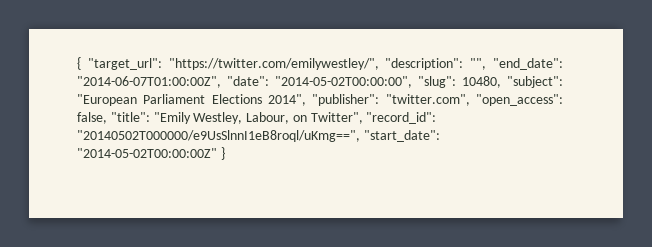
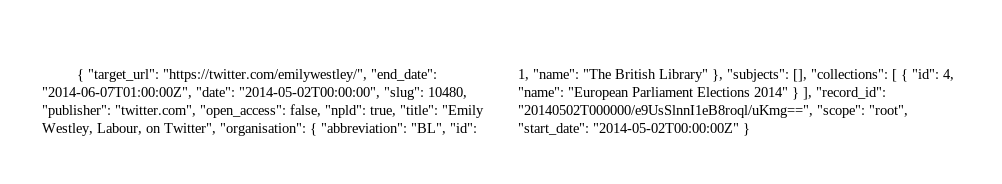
- { "target_url": "https://twitter.com/emilywestley/", "description": "", "end_date": "2014-06-07T01:00:00Z", "date": "2014-05-02T00:00:00", "slug": 10480, "subject": "European Parliament Elections 2014", "publisher": "twitter.com", "open_access": false, "title": "Emily Westley, Labour, on Twitter", "record_id": "20140502T000000/e9UsSlnnI1eB8roql/uKmg==", "start_date": "2014-05-02T00:00:00Z" }
+ { "target_url": "https://twitter.com/emilywestley/", "end_date": "2014-06-07T01:00:00Z", "date": "2014-05-02T00:00:00", "slug": 10480, "publisher": "twitter.com", "open_access": false, "npld": true, "title": "Emily Westley, Labour, on Twitter", "organisation": { "abbreviation": "BL", "id": 1, "name": "The British Library" }, "subjects": [], "collections": [ { "id": 4, "name": "European Parliament Elections 2014" } ], "record_id": "20140502T000000/e9UsSlnnI1eB8roql/uKmg==", "scope": "root", "start_date": "2014-05-02T00:00:00Z" }

